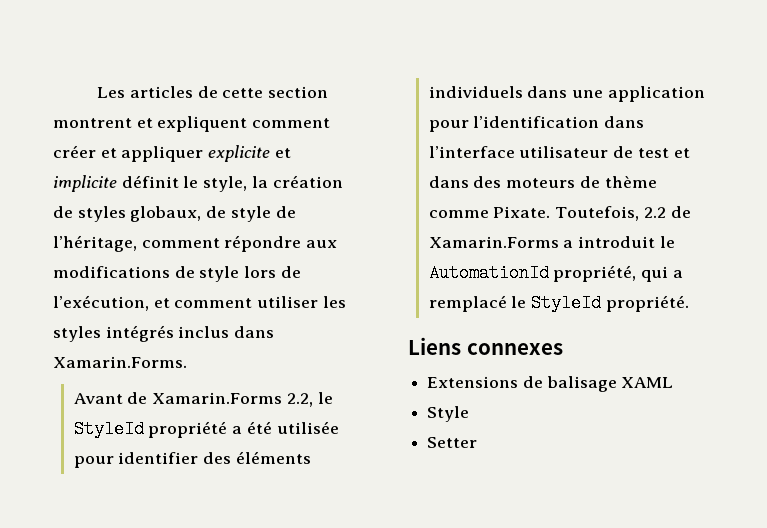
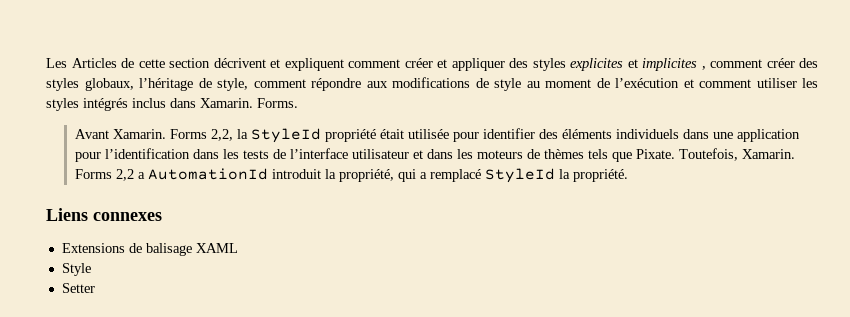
- Les articles de cette section montrent et expliquent comment créer et appliquer explicite et implicite définit le style, la création de styles globaux, de style de l’héritage, comment répondre aux modifications de style lors de l’exécution, et comment utiliser les styles intégrés inclus dans Xamarin.Forms.
+ Les Articles de cette section décrivent et expliquent comment créer et appliquer des styles explicites et implicites , comment créer des styles globaux, l’héritage de style, comment répondre aux modifications de style au moment de l’exécution et comment utiliser les styles intégrés inclus dans Xamarin. Forms.
- Avant de Xamarin.Forms 2.2, le StyleId propriété a été utilisée pour identifier des éléments individuels dans une application pour l’identification dans l’interface utilisateur de test et dans des moteurs de thème comme Pixate. Toutefois, 2.2 de Xamarin.Forms a introduit le AutomationId propriété, qui a remplacé le StyleId propriété.
+ Avant Xamarin. Forms 2,2, la StyleId propriété était utilisée pour identifier des éléments individuels dans une application pour l’identification dans les tests de l’interface utilisateur et dans les moteurs de thèmes tels que Pixate. Toutefois, Xamarin. Forms 2,2 a AutomationId introduit la propriété, qui a remplacé StyleId la propriété.

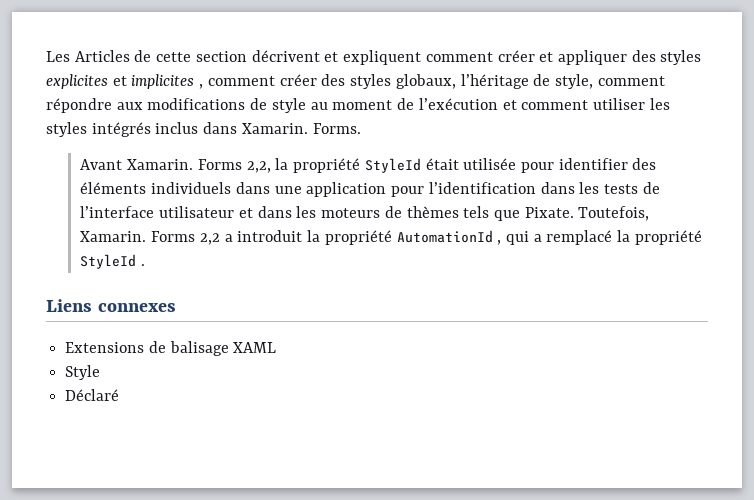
- Forms 2,2, la StyleId propriété était utilisée pour identifier des éléments individuels dans une application pour l’identification dans les tests de l’interface utilisateur et dans les moteurs de thèmes tels que Pixate.
+ Forms 2,2, la propriété StyleId était utilisée pour identifier des éléments individuels dans une application pour l’identification dans les tests de l’interface utilisateur et dans les moteurs de thèmes tels que Pixate.
- Forms 2,2 a AutomationId introduit la propriété, qui a remplacé StyleId la propriété.
+ Forms 2,2 a introduit la propriété AutomationId , qui a remplacé la propriété StyleId .
- Setter
+ Déclaré

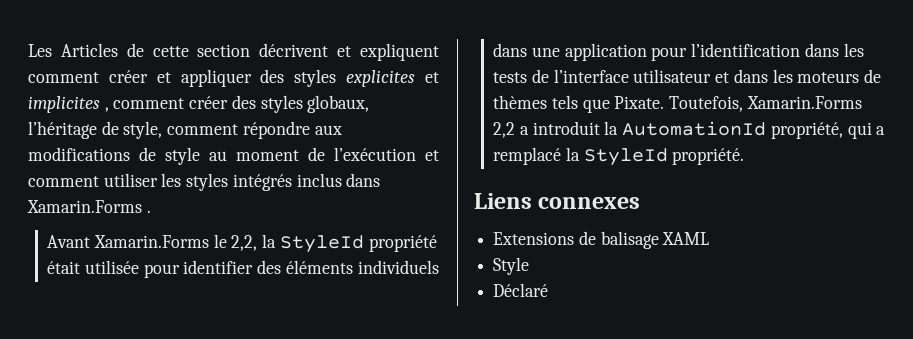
- Les Articles de cette section décrivent et expliquent comment créer et appliquer des styles explicites et implicites , comment créer des styles globaux, l’héritage de style, comment répondre aux modifications de style au moment de l’exécution et comment utiliser les styles intégrés inclus dans Xamarin. Forms.
+ Les Articles de cette section décrivent et expliquent comment créer et appliquer des styles explicites et implicites , comment créer des styles globaux, l’héritage de style, comment répondre aux modifications de style au moment de l’exécution et comment utiliser les styles intégrés inclus dans Xamarin.Forms .
- Avant Xamarin. Forms 2,2, la propriété StyleId était utilisée pour identifier des éléments individuels dans une application pour l’identification dans les tests de l’interface utilisateur et dans les moteurs de thèmes tels que Pixate.
+ Avant Xamarin.Forms le 2,2, la StyleId propriété était utilisée pour identifier des éléments individuels dans une application pour l’identification dans les tests de l’interface utilisateur et dans les moteurs de thèmes tels que Pixate.
- Toutefois, Xamarin. Forms 2,2 a introduit la propriété AutomationId , qui a remplacé la propriété StyleId .
+ Toutefois, Xamarin.Forms 2,2 a introduit la AutomationId propriété, qui a remplacé la StyleId propriété.

